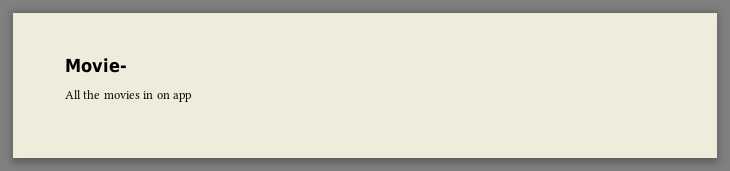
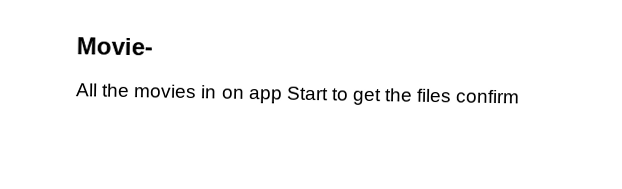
- All the movies in on app
+ All the movies in on app Start to get the files confirm

